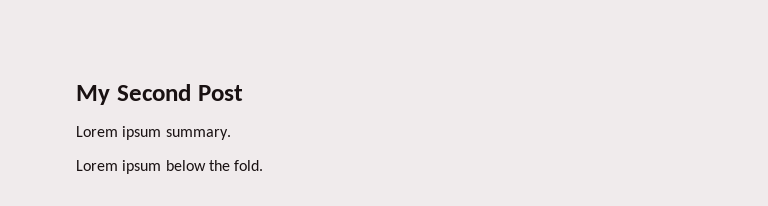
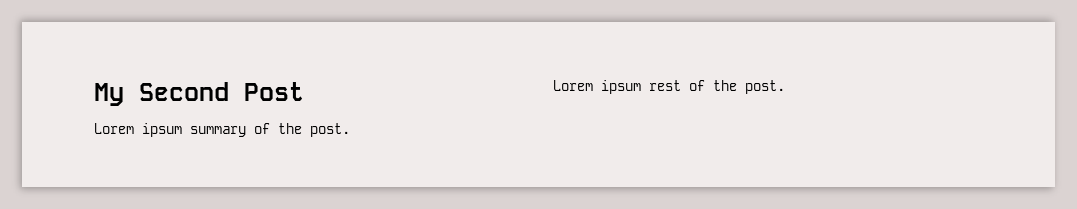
- Lorem ipsum summary.
- Lorem ipsum below the fold.
+ Lorem ipsum summary of the post.
+ Lorem ipsum rest of the post.

